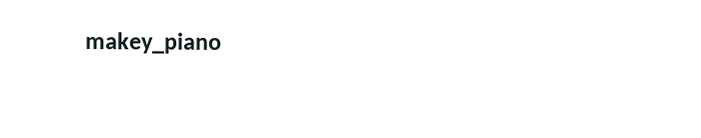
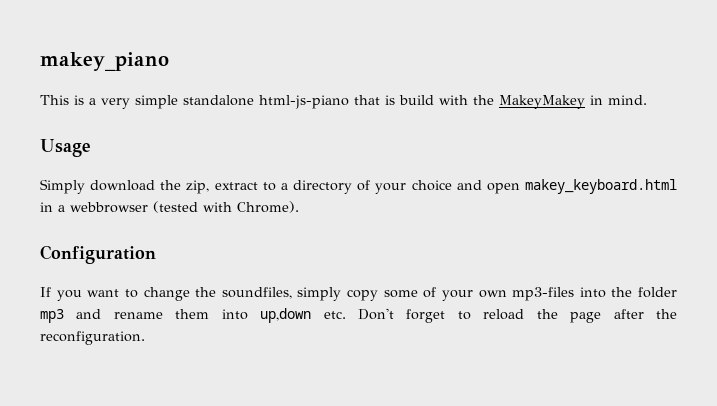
+ This is a very simple standalone html-js-piano that is build with the MakeyMakey in mind.
+ Usage
+ Simply download the zip, extract to a directory of your choice and open makey_keyboard.html in a webbrowser (tested with Chrome).
+ Configuration
+ If you want to change the soundfiles, simply copy some of your own mp3-files into the folder mp3 and rename them into up,down etc. Don't forget to reload the page after the reconfiguration.

